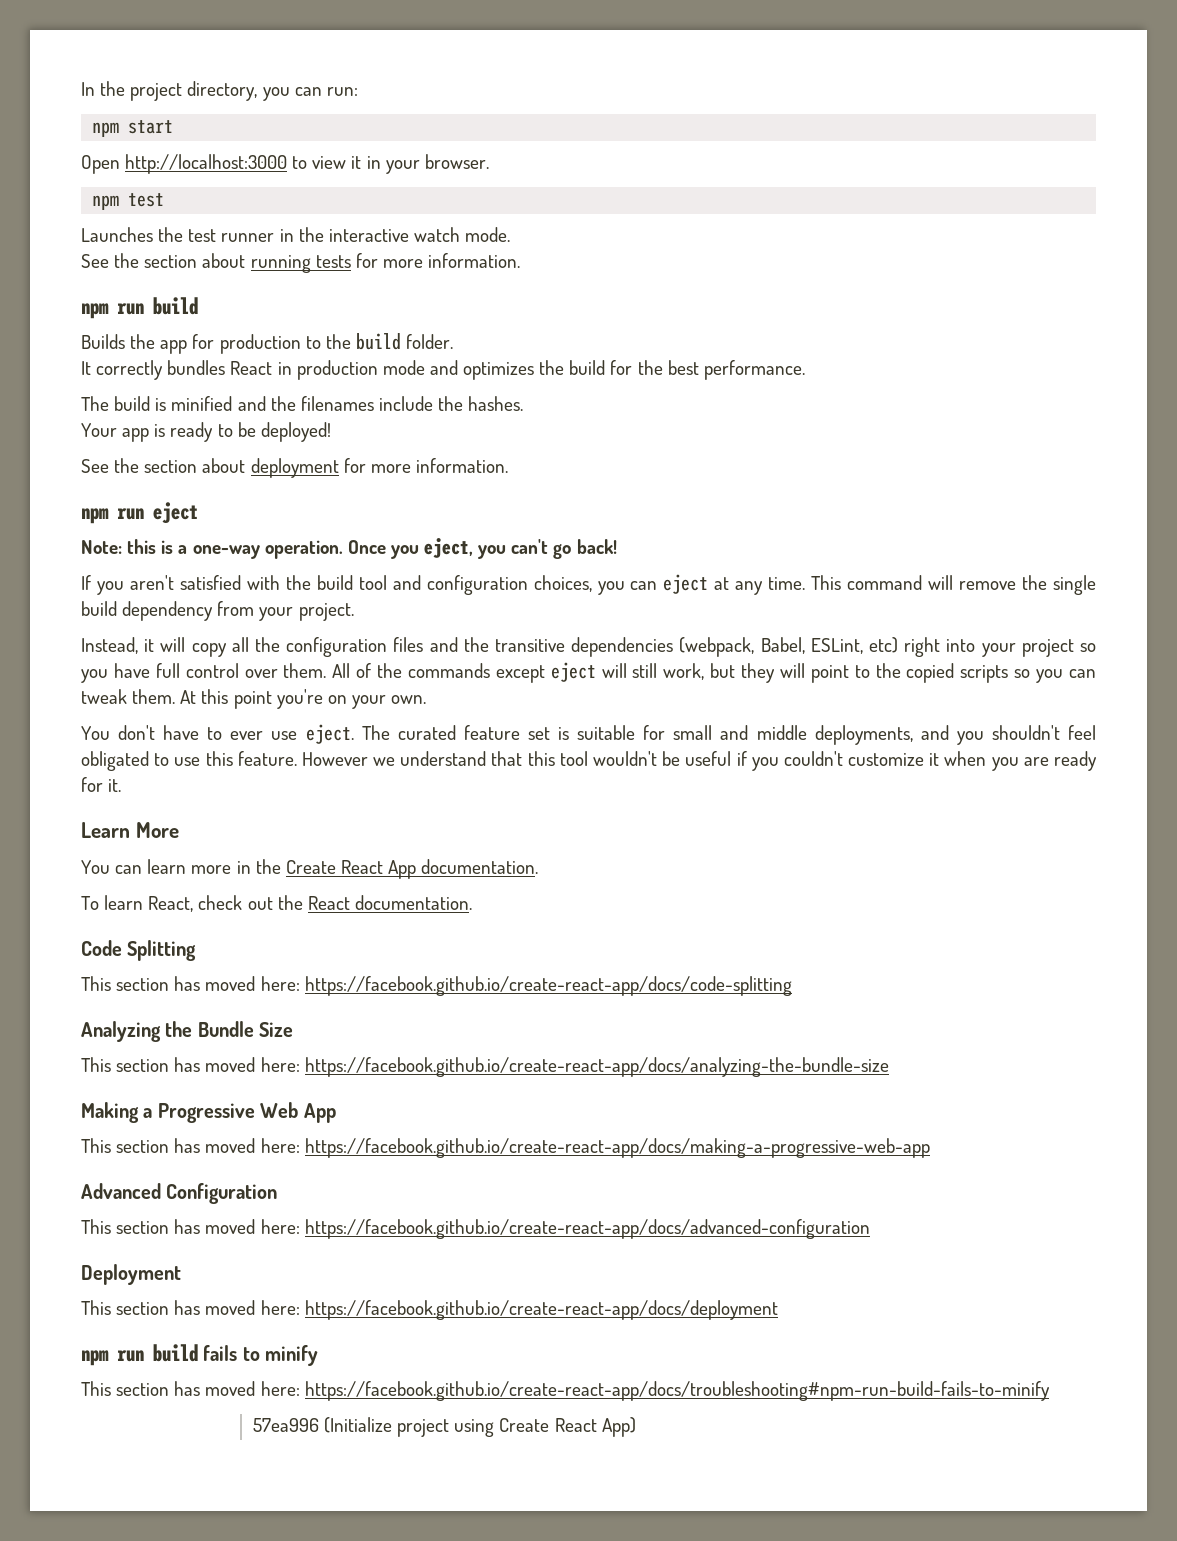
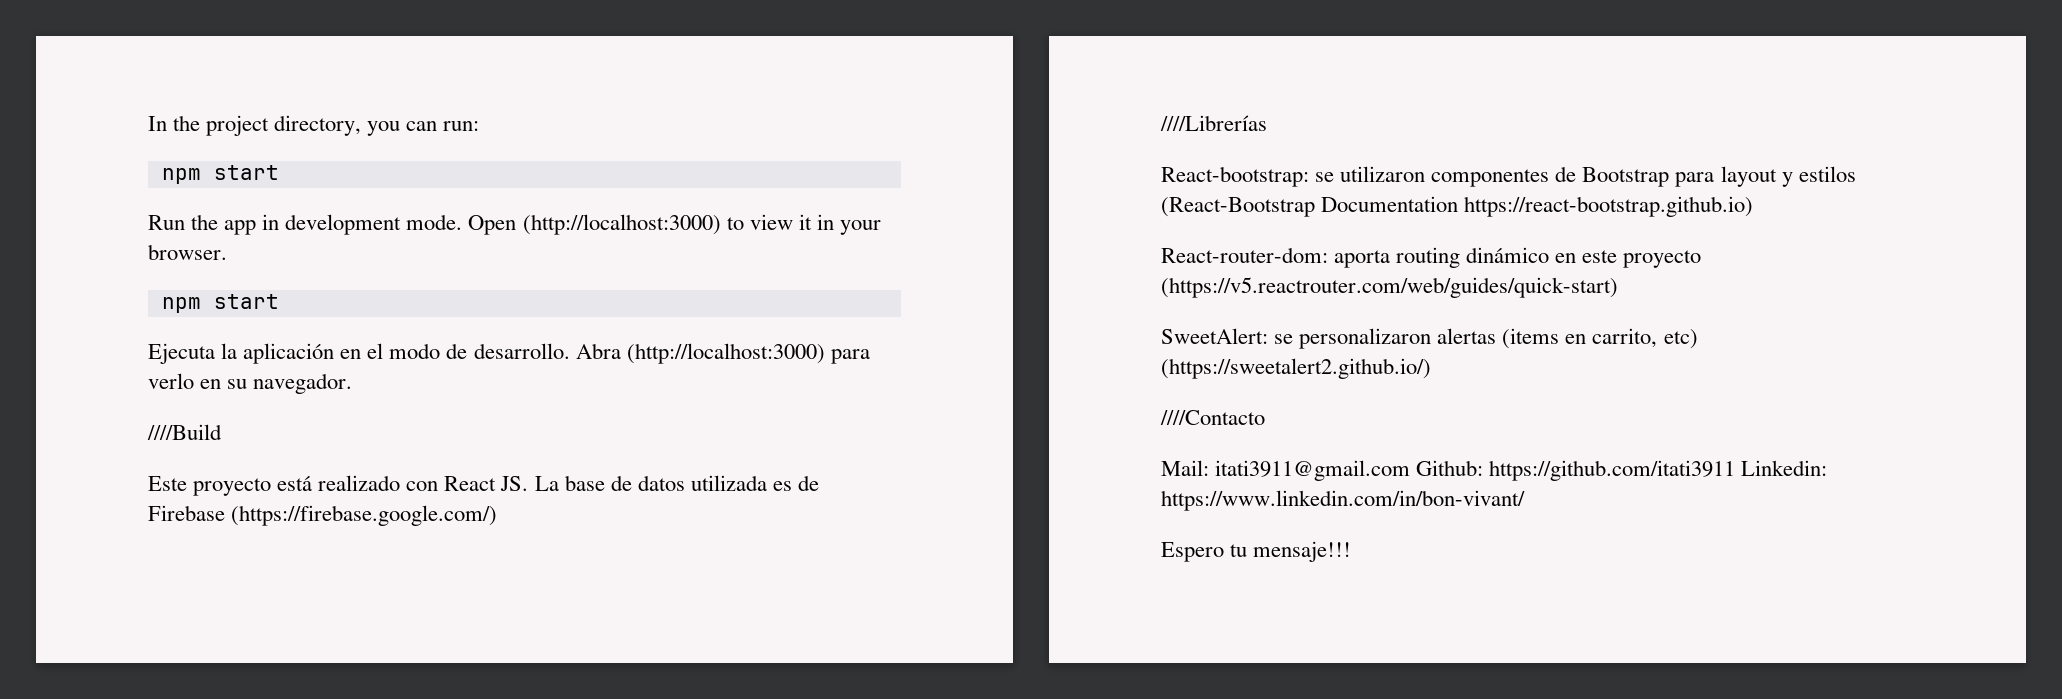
- Open http://localhost:3000 to view it in your browser.
- npm test
- Launches the test runner in the interactive watch mode.
- See the section about running tests for more information.
- npm run build
- Builds the app for production to the build folder.
- It correctly bundles React in production mode and optimizes the build for the best performance.
- The build is minified and the filenames include the hashes.
- Your app is ready to be deployed!
- See the section about deployment for more information.
- npm run eject
- Note: this is a one-way operation. Once you eject, you can't go back!
- If you aren't satisfied with the build tool and configuration choices, you can eject at any time. This command will remove the single build dependency from your project.
- Instead, it will copy all the configuration files and the transitive dependencies (webpack, Babel, ESLint, etc) right into your project so you have full control over them. All of the commands except eject will still work, but they will point to the copied scripts so you can tweak them. At this point you're on your own.
- You don't have to ever use eject. The curated feature set is suitable for small and middle deployments, and you shouldn't feel obligated to use this feature. However we understand that this tool wouldn't be useful if you couldn't customize it when you are ready for it.
- Learn More
- You can learn more in the Create React App documentation.
- To learn React, check out the React documentation.
- Code Splitting
- This section has moved here: https://facebook.github.io/create-react-app/docs/code-splitting
- Analyzing the Bundle Size
- This section has moved here: https://facebook.github.io/create-react-app/docs/analyzing-the-bundle-size
- Making a Progressive Web App
- This section has moved here: https://facebook.github.io/create-react-app/docs/making-a-progressive-web-app
- Advanced Configuration
- This section has moved here: https://facebook.github.io/create-react-app/docs/advanced-configuration
- Deployment
- This section has moved here: https://facebook.github.io/create-react-app/docs/deployment
- npm run build fails to minify
- This section has moved here: https://facebook.github.io/create-react-app/docs/troubleshooting#npm-run-build-fails-to-minify
- 57ea996 (Initialize project using Create React App)
+ Run the app in development mode. Open (http://localhost:3000) to view it in your browser.
+ npm start
+ Ejecuta la aplicación en el modo de desarrollo. Abra (http://localhost:3000) para verlo en su navegador.
+ ////Build
+ Este proyecto está realizado con React JS. La base de datos utilizada es de Firebase (https://firebase.google.com/)
+ ////Librerías
+ React-bootstrap: se utilizaron componentes de Bootstrap para layout y estilos (React-Bootstrap Documentation https://react-bootstrap.github.io)
+ React-router-dom: aporta routing dinámico en este proyecto (https://v5.reactrouter.com/web/guides/quick-start)
+ SweetAlert: se personalizaron alertas (items en carrito, etc) (https://sweetalert2.github.io/)
+ ////Contacto
+ Mail: itati3911@gmail.com Github: https://github.com/itati3911 Linkedin: https://www.linkedin.com/in/bon-vivant/
+ Espero tu mensaje!!!

